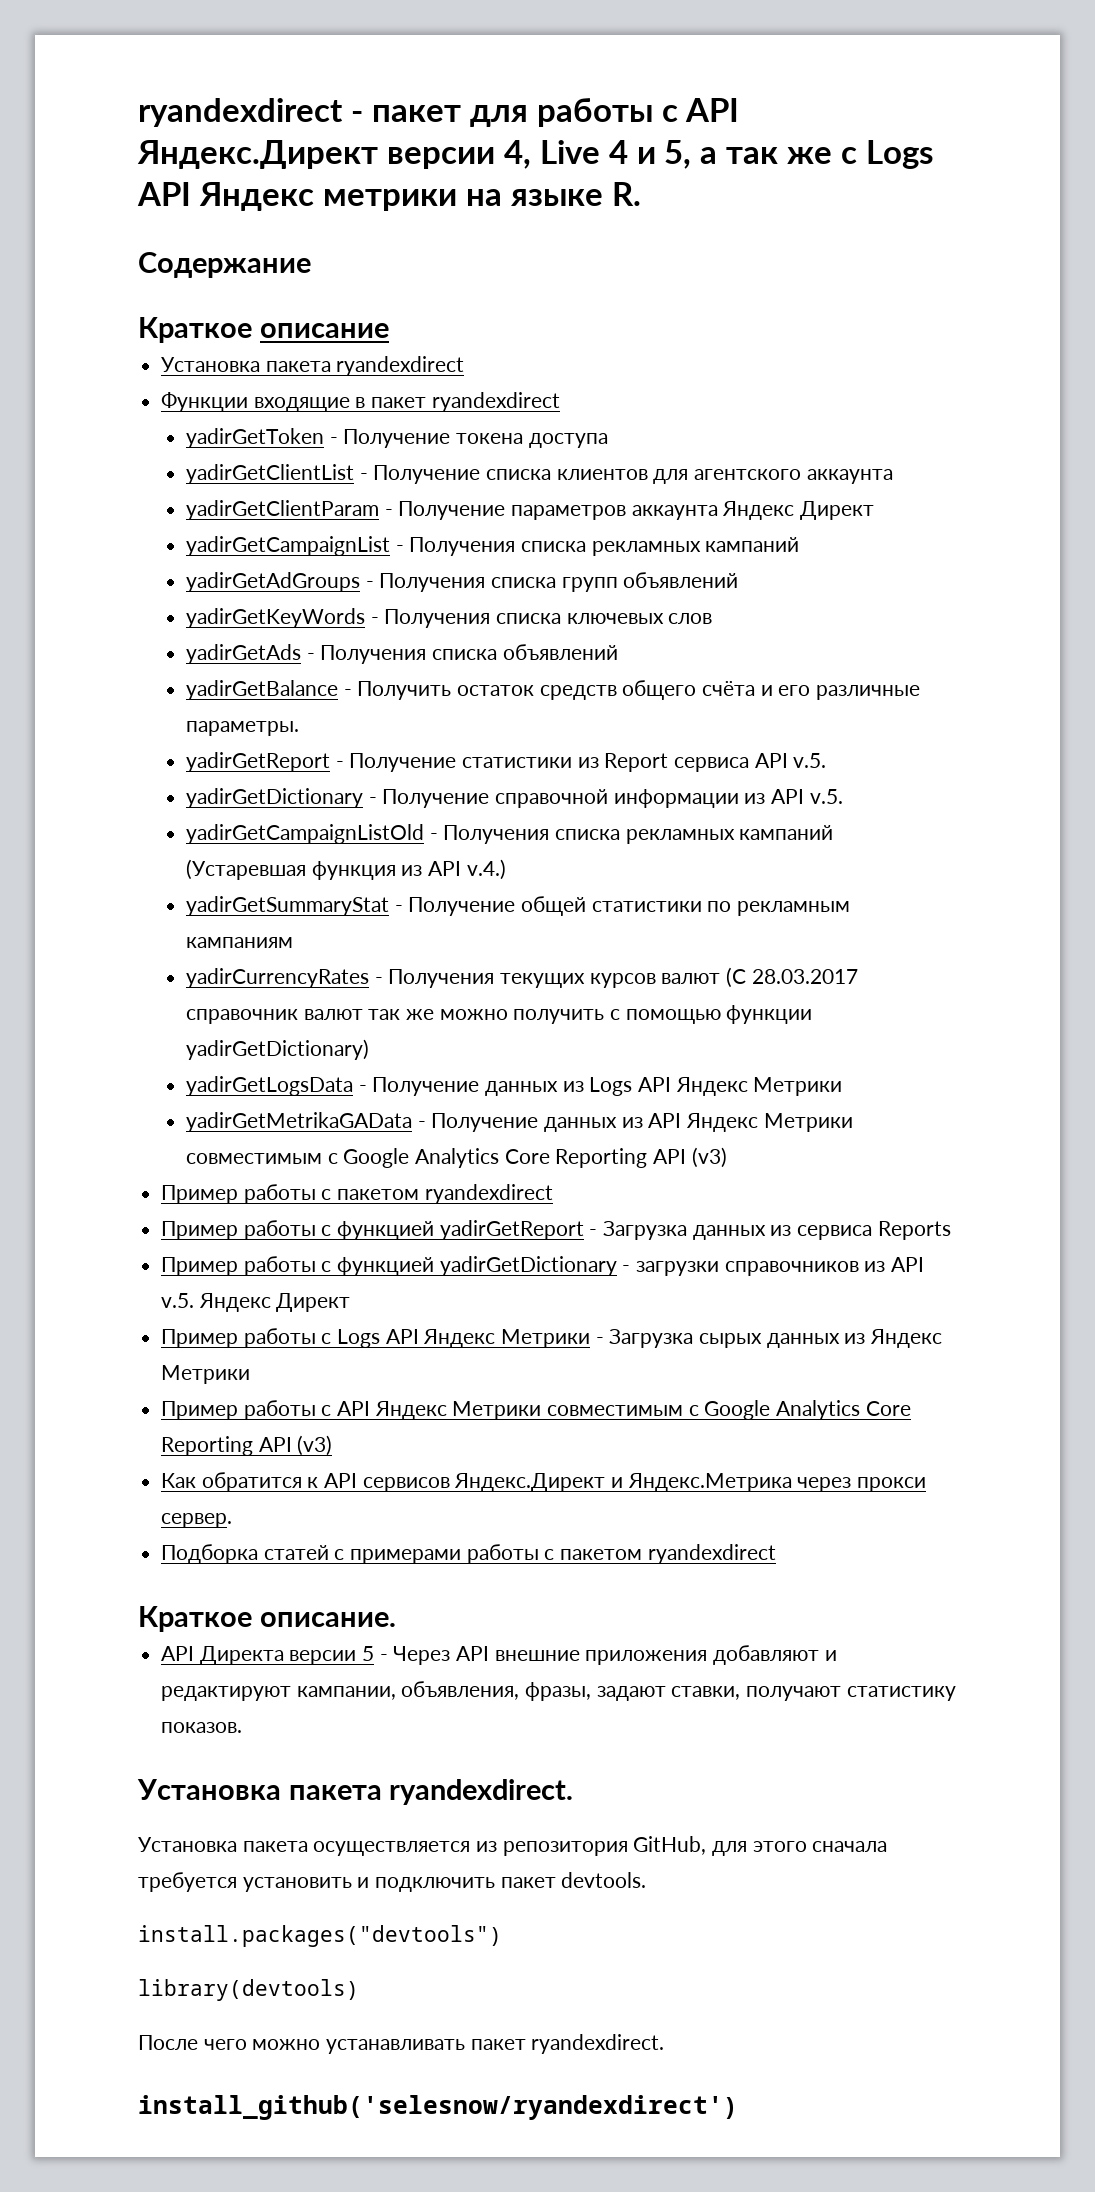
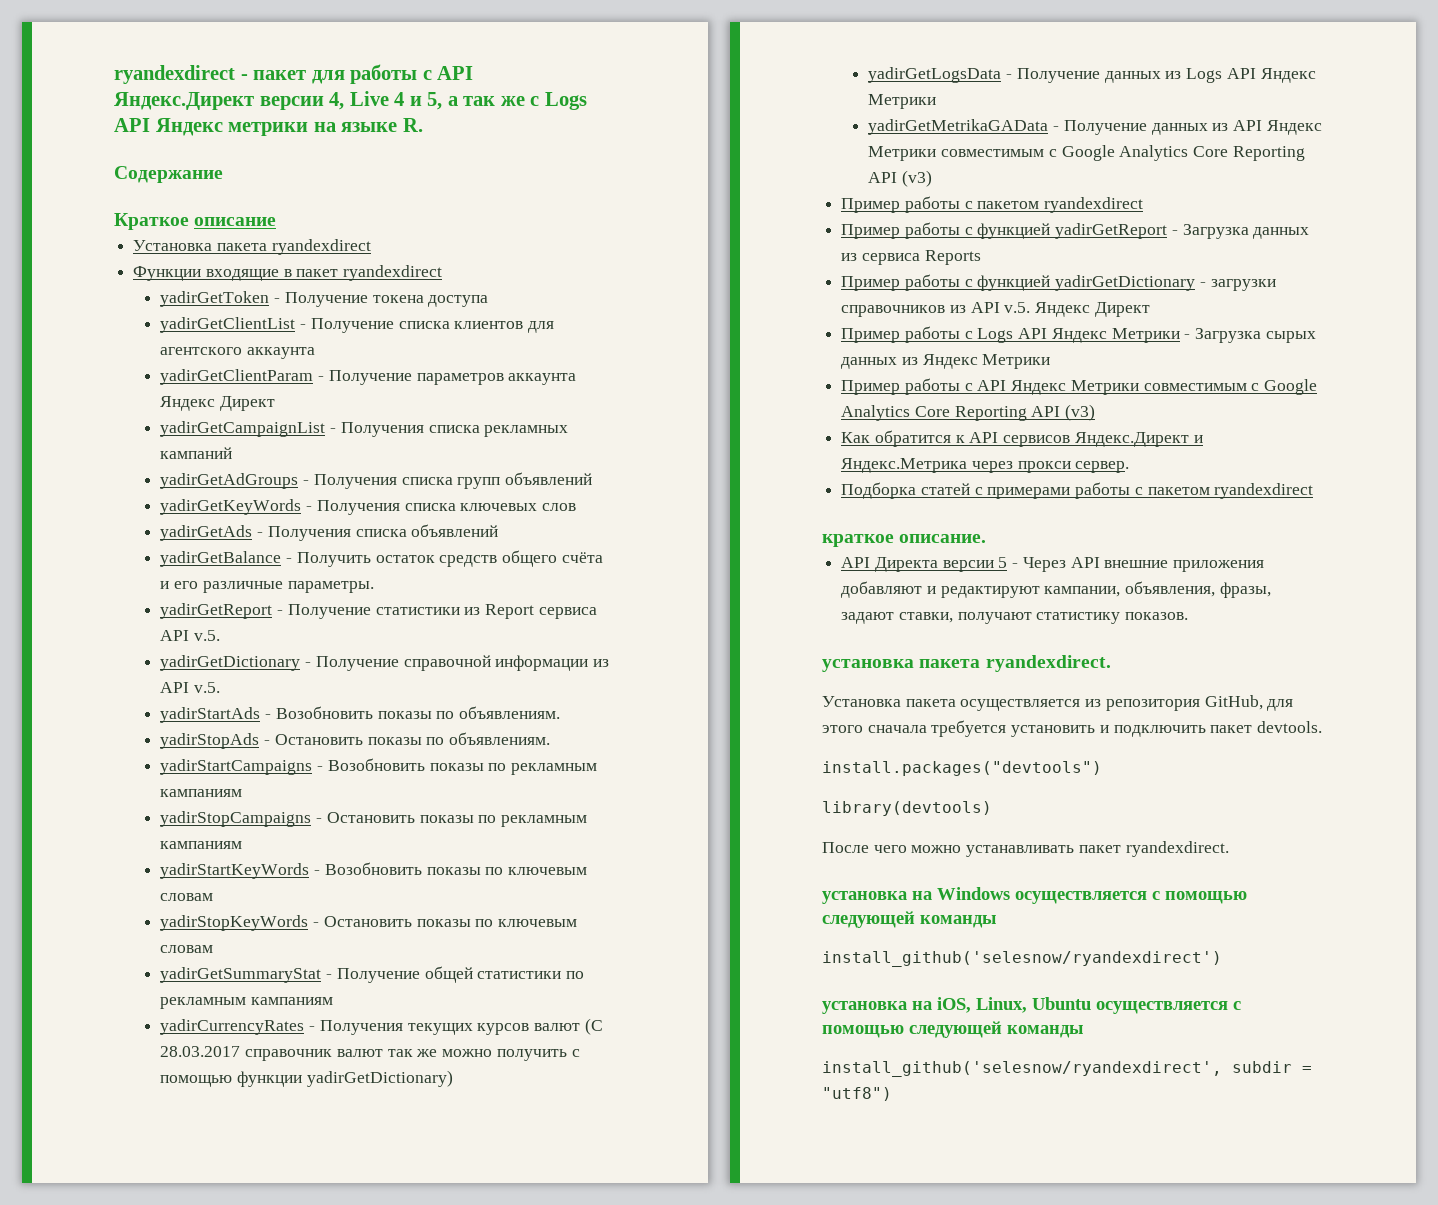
- yadirGetCampaignListOld - Получения списка рекламных кампаний (Устаревшая функция из API v.4.)
+ yadirStartAds - Возобновить показы по объявлениям.
+ yadirStopAds - Остановить показы по объявлениям.
+ yadirStartCampaigns - Возобновить показы по рекламным кампаниям
+ yadirStopCampaigns - Остановить показы по рекламным кампаниям
+ yadirStartKeyWords - Возобновить показы по ключевым словам
+ yadirStopKeyWords - Остановить показы по ключевым словам
- Краткое описание.
+ краткое описание.
- Установка пакета ryandexdirect.
+ установка пакета ryandexdirect.
+ установка на Windows осуществляется с помощью следующей команды
  install_github('selesnow/ryandexdirect')
+ установка на iOS, Linux, Ubuntu осуществляется с помощью следующей команды
+ install_github('selesnow/ryandexdirect', subdir = "utf8")

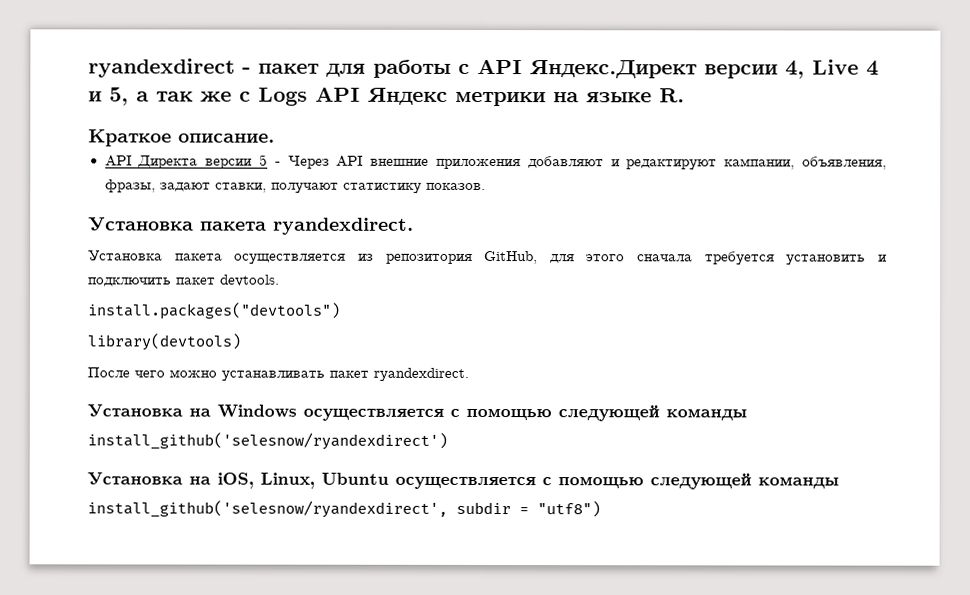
- Содержание
- Краткое описание
- Установка пакета ryandexdirect
- Функции входящие в пакет ryandexdirect
- yadirGetToken - Получение токена доступа
- yadirGetClientList - Получение списка клиентов для агентского аккаунта
- yadirGetClientParam - Получение параметров аккаунта Яндекс Директ
- yadirGetCampaignList - Получения списка рекламных кампаний
- yadirGetAdGroups - Получения списка групп объявлений
- yadirGetKeyWords - Получения списка ключевых слов
- yadirGetAds - Получения списка объявлений
- yadirGetBalance - Получить остаток средств общего счёта и его различные параметры.
- yadirGetReport - Получение статистики из Report сервиса API v.5.
- yadirGetDictionary - Получение справочной информации из API v.5.
- yadirStartAds - Возобновить показы по объявлениям.
- yadirStopAds - Остановить показы по объявлениям.
- yadirStartCampaigns - Возобновить показы по рекламным кампаниям
- yadirStopCampaigns - Остановить показы по рекламным кампаниям
- yadirStartKeyWords - Возобновить показы по ключевым словам
- yadirStopKeyWords - Остановить показы по ключевым словам
- yadirGetSummaryStat - Получение общей статистики по рекламным кампаниям
- yadirCurrencyRates - Получения текущих курсов валют (С 28.03.2017 справочник валют так же можно получить с помощью функции yadirGetDictionary)
- yadirGetLogsData - Получение данных из Logs API Яндекс Метрики
- yadirGetMetrikaGAData - Получение данных из API Яндекс Метрики совместимым с Google Analytics Core Reporting API (v3)
- Пример работы с пакетом ryandexdirect
- Пример работы с функцией yadirGetReport - Загрузка данных из сервиса Reports
- Пример работы с функцией yadirGetDictionary - загрузки справочников из API v.5. Яндекс Директ
- Пример работы с Logs API Яндекс Метрики - Загрузка сырых данных из Яндекс Метрики
- Пример работы с API Яндекс Метрики совместимым с Google Analytics Core Reporting API (v3)
- Как обратится к API сервисов Яндекс.Директ и Яндекс.Метрика через прокси сервер.
- Подборка статей с примерами работы с пакетом ryandexdirect
- краткое описание.
+ Краткое описание.
- установка пакета ryandexdirect.
+ Установка пакета ryandexdirect.
- установка на Windows осуществляется с помощью следующей команды
+ Установка на Windows осуществляется с помощью следующей команды
- установка на iOS, Linux, Ubuntu осуществляется с помощью следующей команды
+ Установка на iOS, Linux, Ubuntu осуществляется с помощью следующей команды

